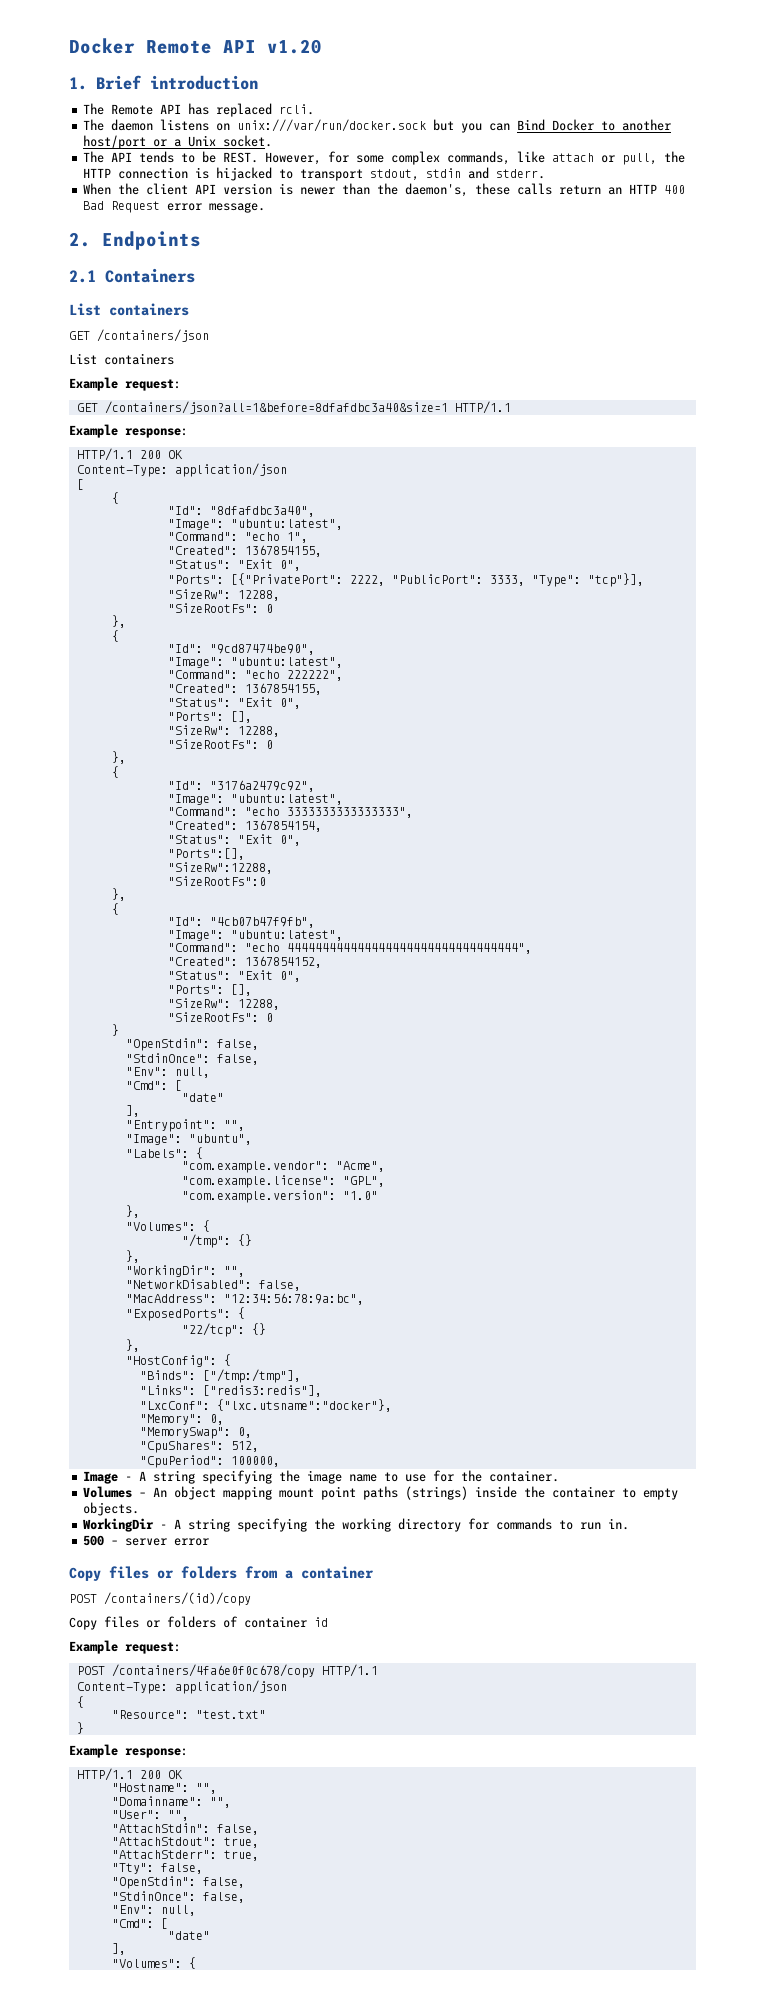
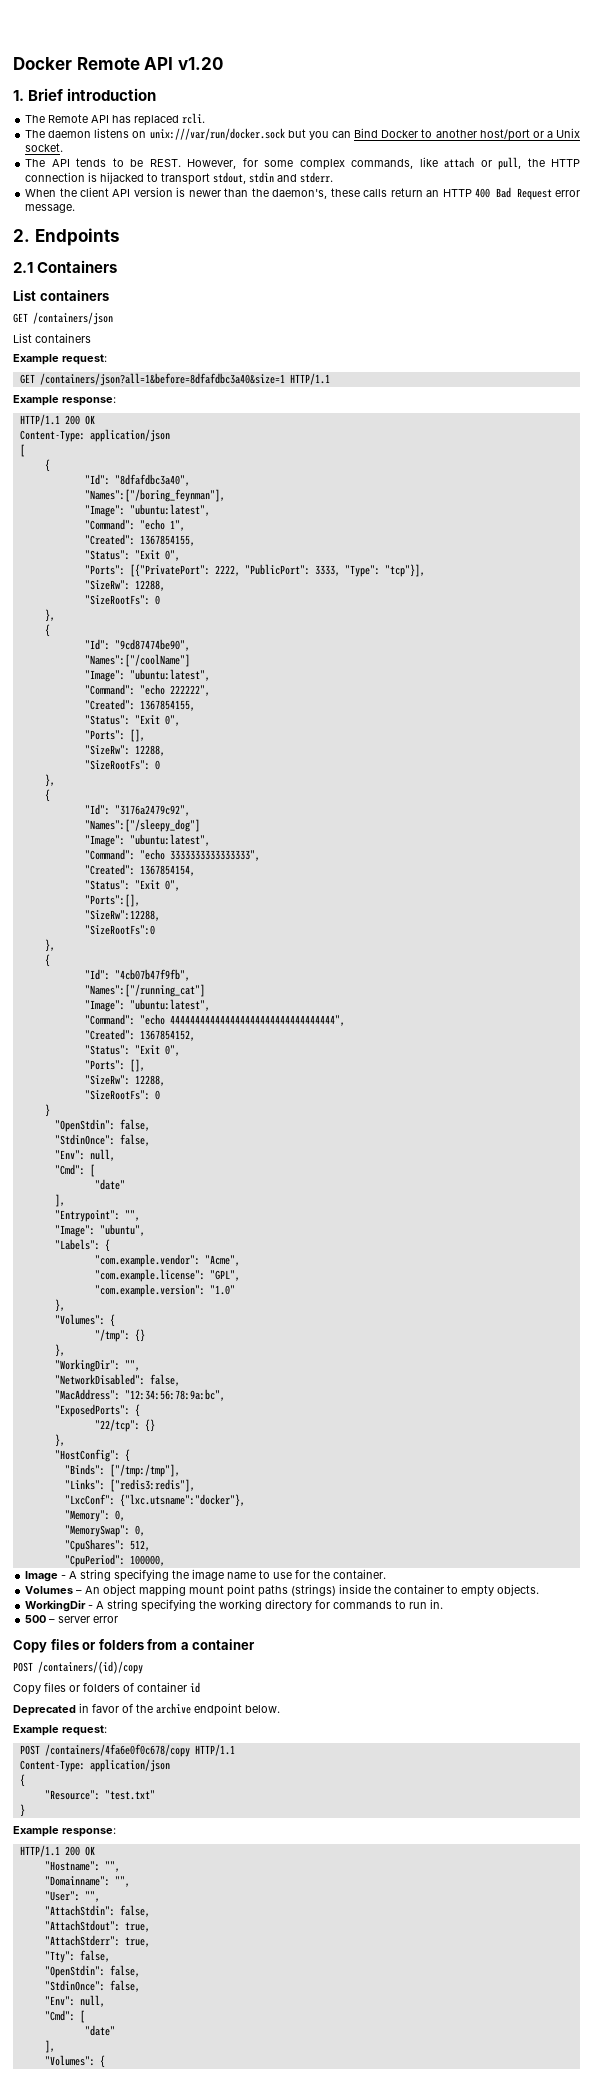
+ "Names":["/boring_feynman"],
+ "Names":["/coolName"]
+ "Names":["/sleepy_dog"]
+ "Names":["/running_cat"]
+ Deprecated in favor of the archive endpoint below.

